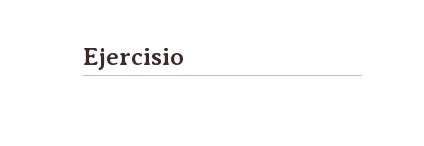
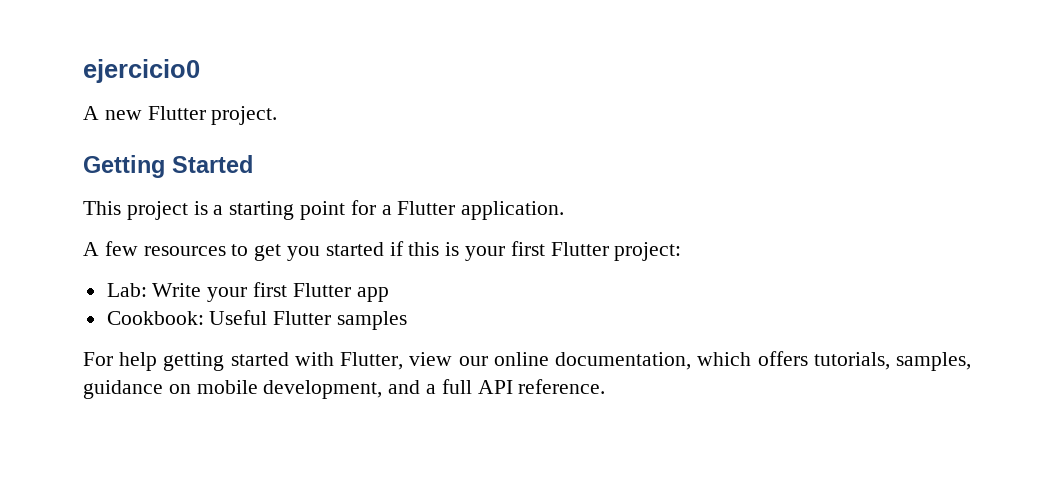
- Ejercisio
+ ejercicio0
+ A new Flutter project.
+ Getting Started
+ This project is a starting point for a Flutter application.
+ A few resources to get you started if this is your first Flutter project:
+ Lab: Write your first Flutter app
+ Cookbook: Useful Flutter samples
+ For help getting started with Flutter, view our online documentation, which offers tutorials, samples, guidance on mobile development, and a full API reference.

